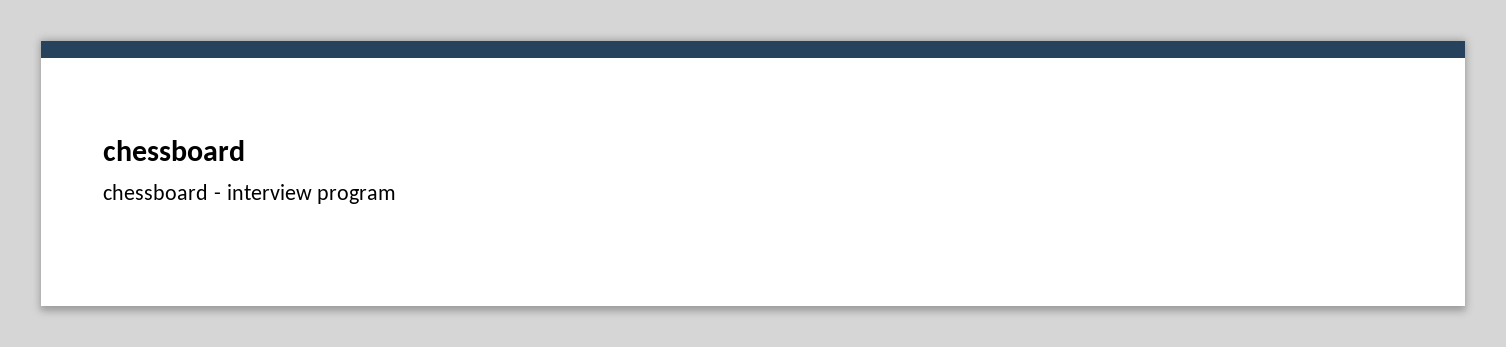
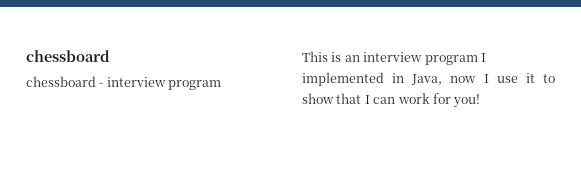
+ This is an interview program I implemented in Java, now I use it to show that I can work for you!

